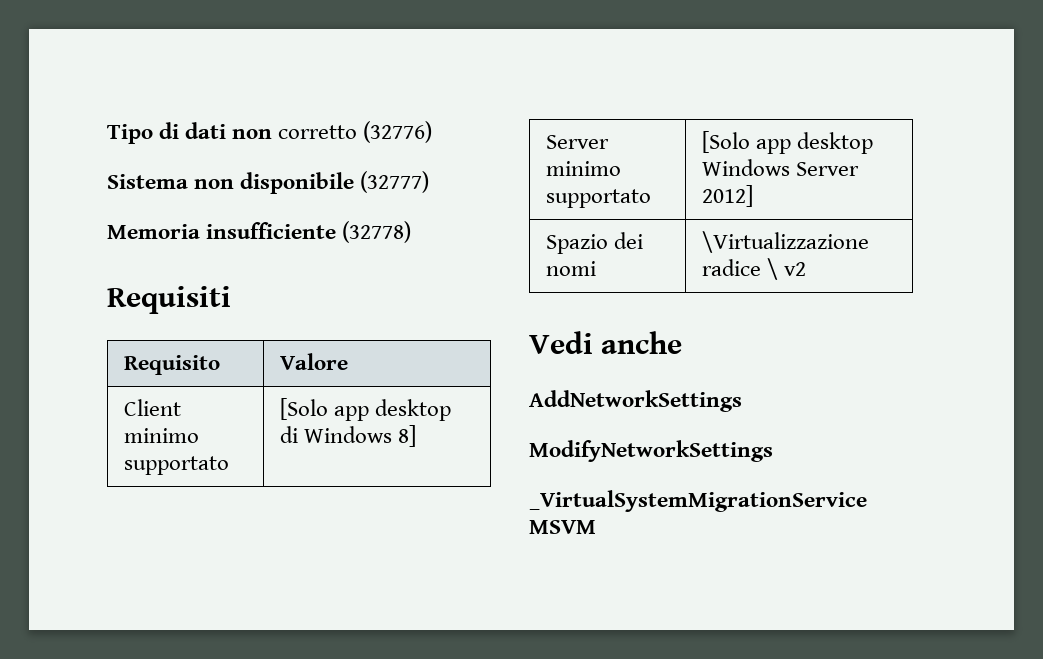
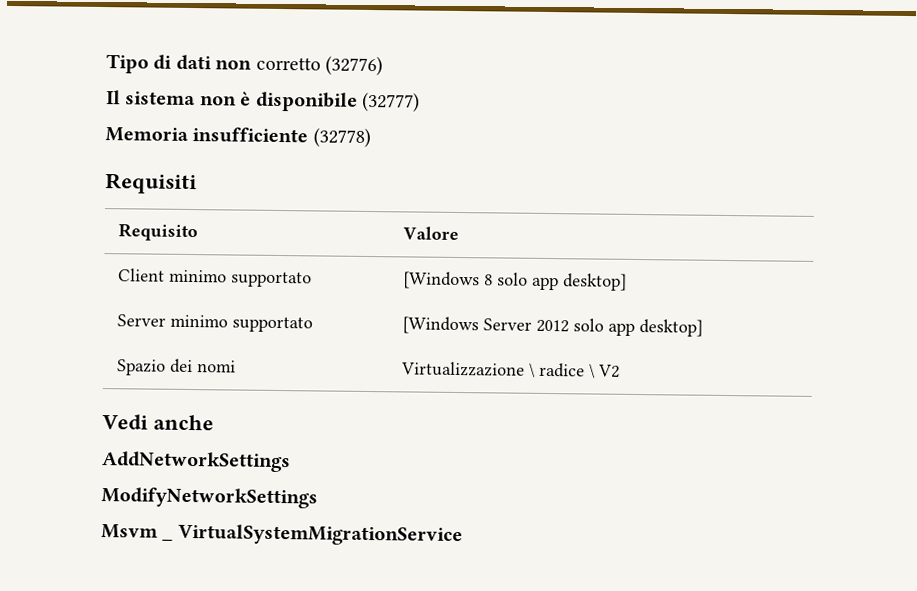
- Sistema non disponibile (32777)
+ Il sistema non è disponibile (32777)
- Client minimo supportato | [Solo app desktop di Windows 8]
- Server minimo supportato | [Solo app desktop Windows Server 2012]
+ Client minimo supportato | [Windows 8 solo app desktop]
+ Server minimo supportato | [Windows Server 2012 solo app desktop]
- Spazio dei nomi | \Virtualizzazione radice \ v2
+ Spazio dei nomi | Virtualizzazione \ radice \ V2
- _VirtualSystemMigrationService MSVM
+ Msvm _ VirtualSystemMigrationService

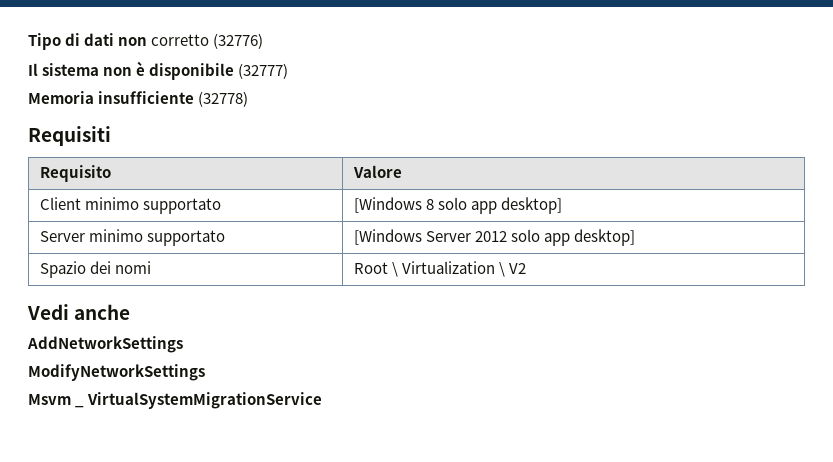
- Spazio dei nomi | Virtualizzazione \ radice \ V2
+ Spazio dei nomi | Root \ Virtualization \ V2

